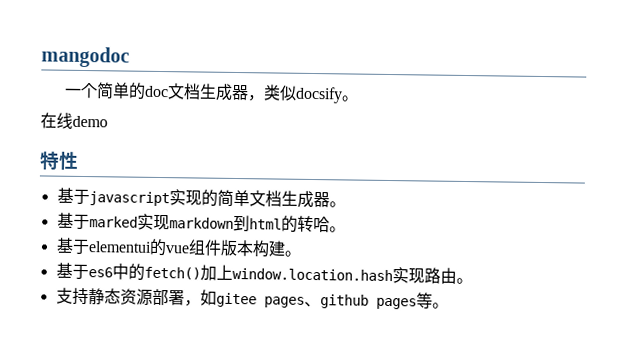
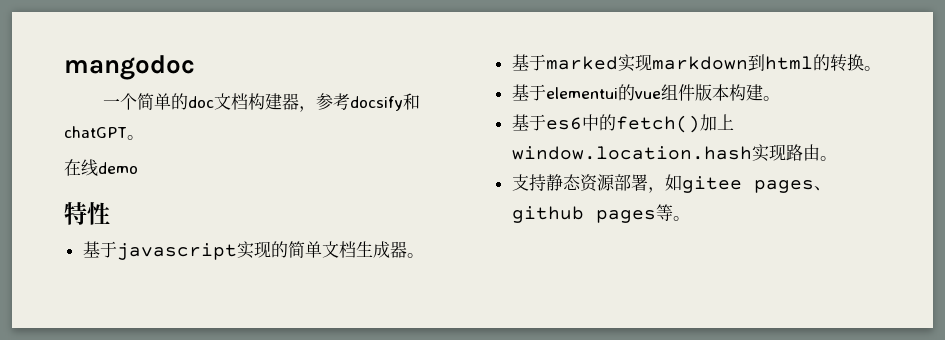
- 一个简单的doc文档生成器，类似docsify。
+ 一个简单的doc文档构建器，参考docsify和chatGPT。
- 基于marked实现markdown到html的转哈。
+ 基于marked实现markdown到html的转换。

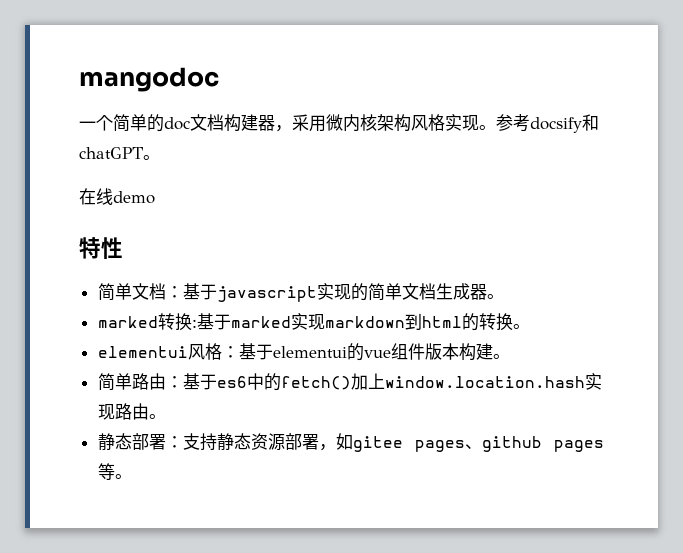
- 一个简单的doc文档构建器，参考docsify和chatGPT。
+ 一个简单的doc文档构建器，采用微内核架构风格实现。参考docsify和chatGPT。
- 基于javascript实现的简单文档生成器。
+ 简单文档：基于javascript实现的简单文档生成器。
- 基于marked实现markdown到html的转换。
+ marked转换:基于marked实现markdown到html的转换。
- 基于elementui的vue组件版本构建。
+ elementui风格：基于elementui的vue组件版本构建。
- 基于es6中的fetch()加上window.location.hash实现路由。
+ 简单路由：基于es6中的fetch()加上window.location.hash实现路由。
- 支持静态资源部署，如gitee pages、github pages等。
+ 静态部署：支持静态资源部署，如gitee pages、github pages等。

